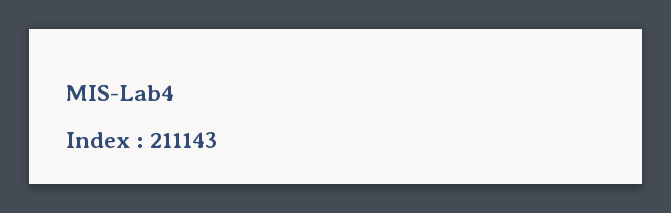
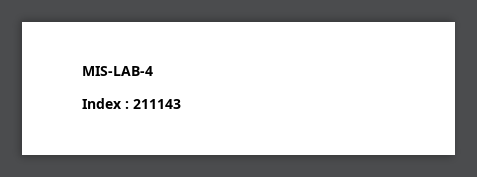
- MIS-Lab4
+ MIS-LAB-4

